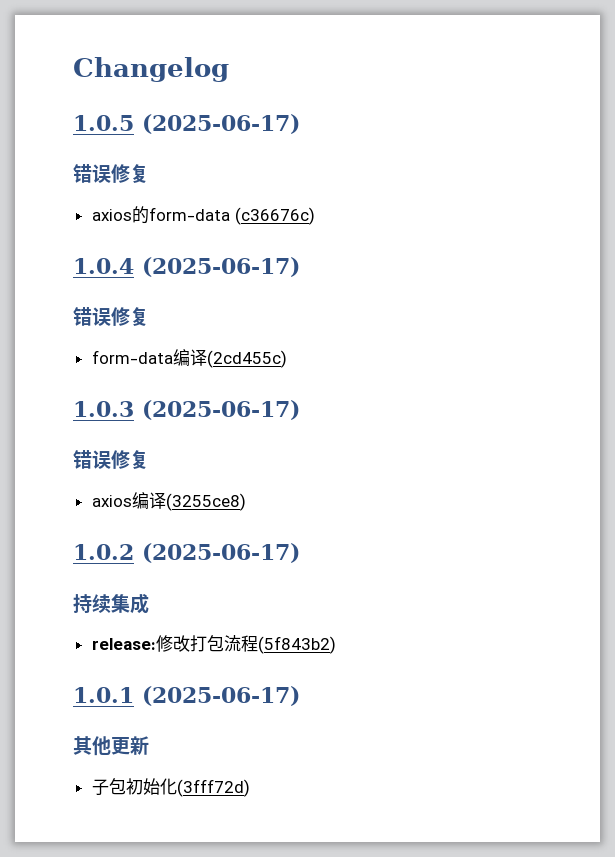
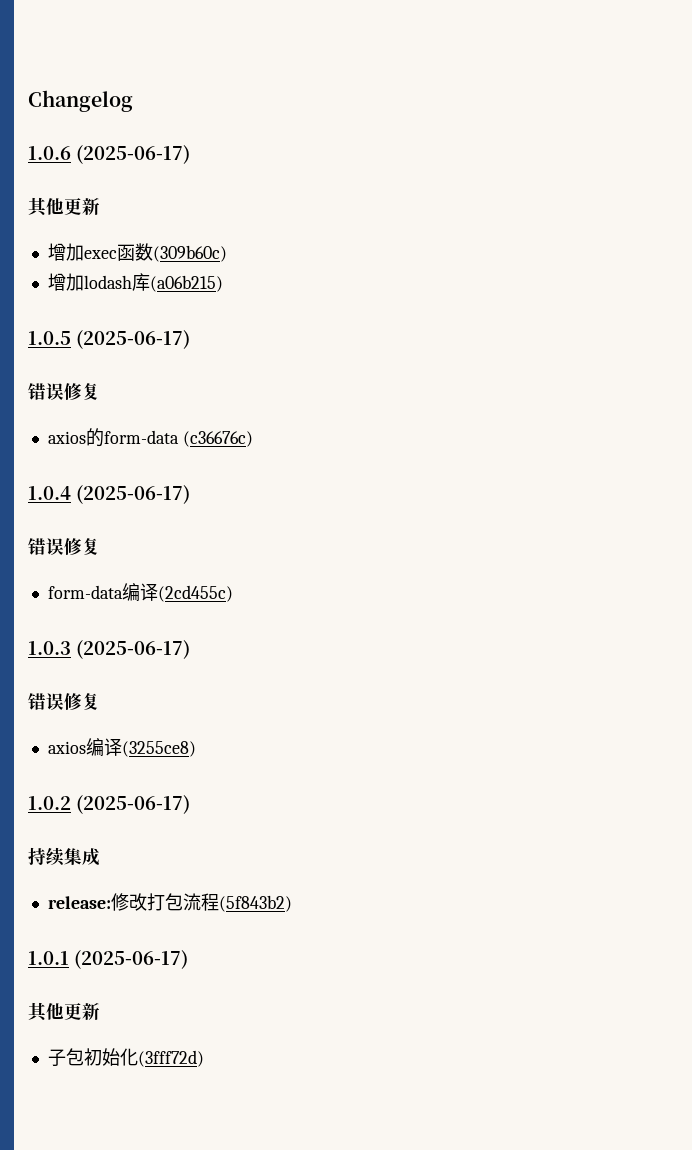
+ 1.0.6 (2025-06-17)
+ 其他更新
+ 增加exec函数(309b60c)
+ 增加lodash库(a06b215)

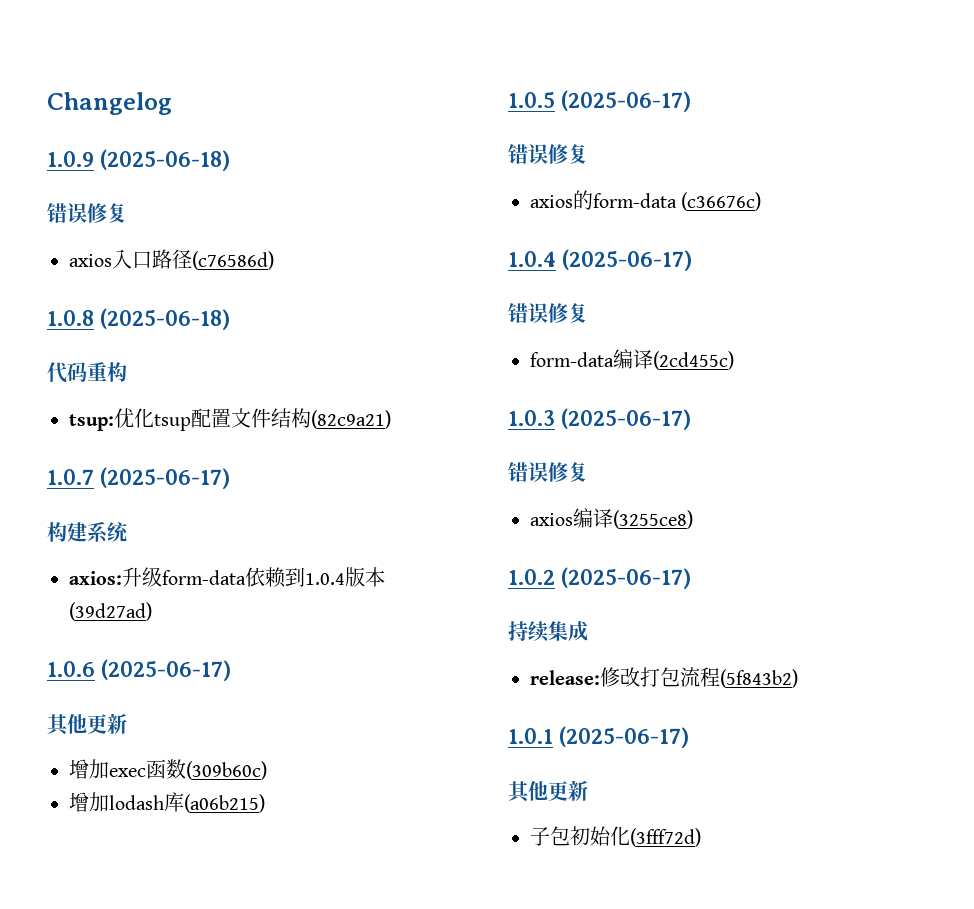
+ 1.0.9 (2025-06-18)
+ 错误修复
+ axios入口路径(c76586d)
+ 1.0.8 (2025-06-18)
+ 代码重构
+ tsup:优化tsup配置文件结构(82c9a21)
+ 1.0.7 (2025-06-17)
+ 构建系统
+ axios:升级form-data依赖到1.0.4版本(39d27ad)

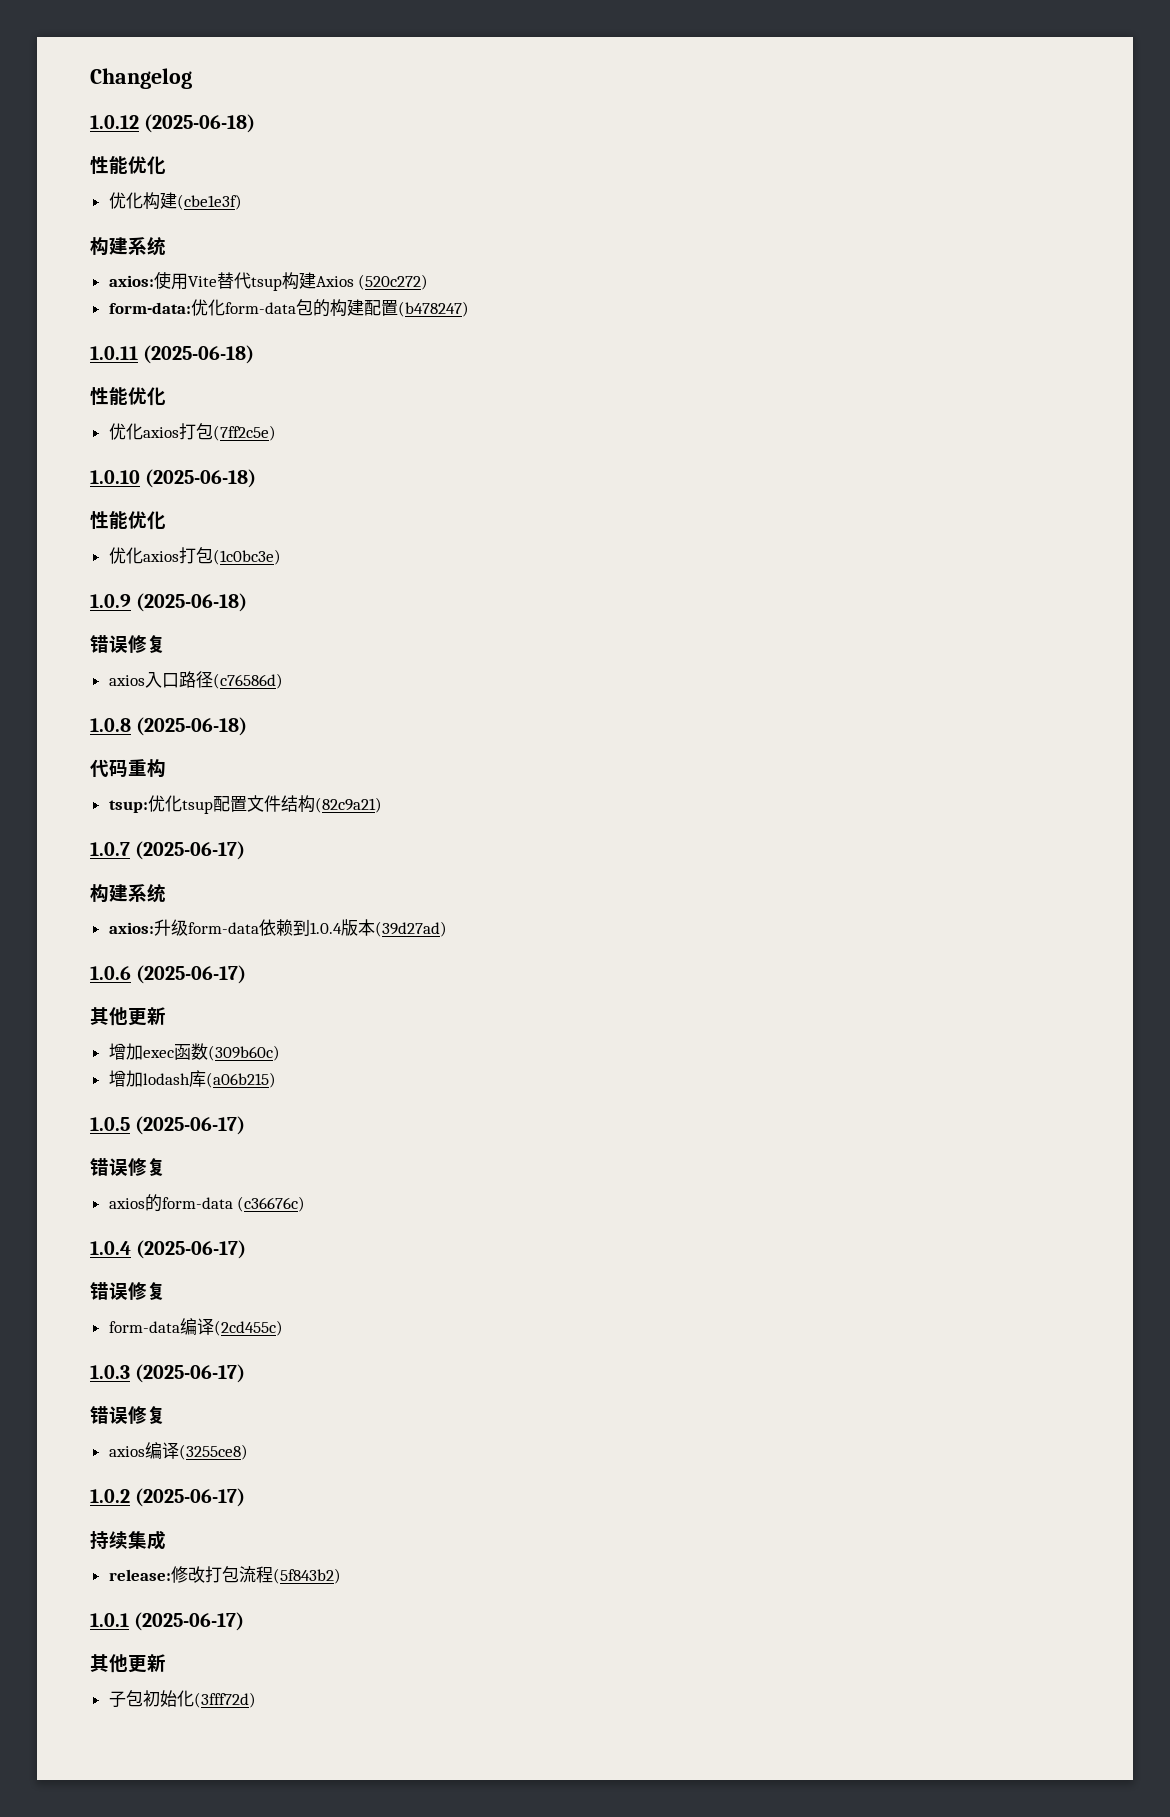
+ 1.0.12 (2025-06-18)
+ 性能优化
+ 优化构建(cbe1e3f)
+ 构建系统
+ axios:使用Vite替代tsup构建Axios (520c272)
+ form-data:优化form-data包的构建配置(b478247)
+ 1.0.11 (2025-06-18)
+ 性能优化
+ 优化axios打包(7ff2c5e)
+ 1.0.10 (2025-06-18)
+ 性能优化
+ 优化axios打包(1c0bc3e)

